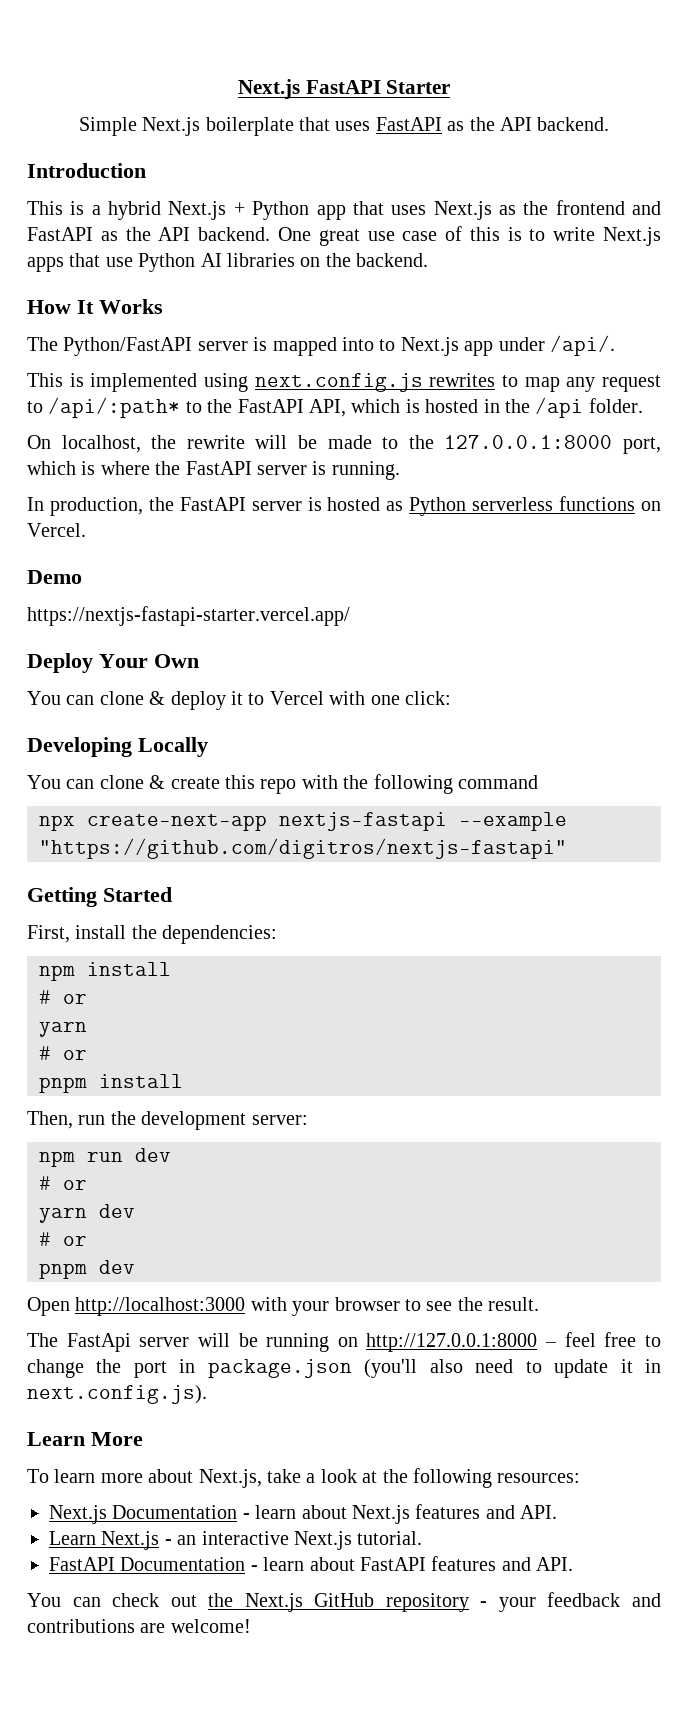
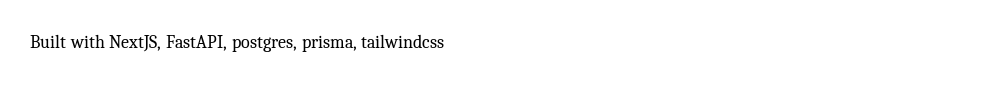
- Next.js FastAPI Starter
- Simple Next.js boilerplate that uses FastAPI as the API backend.
- Introduction
- This is a hybrid Next.js + Python app that uses Next.js as the frontend and FastAPI as the API backend. One great use case of this is to write Next.js apps that use Python AI libraries on the backend.
- How It Works
- The Python/FastAPI server is mapped into to Next.js app under /api/.
- This is implemented using next.config.js rewrites to map any request to /api/:path* to the FastAPI API, which is hosted in the /api folder.
- On localhost, the rewrite will be made to the 127.0.0.1:8000 port, which is where the FastAPI server is running.
- In production, the FastAPI server is hosted as Python serverless functions on Vercel.
- Demo
- https://nextjs-fastapi-starter.vercel.app/
- Deploy Your Own
- You can clone & deploy it to Vercel with one click:
- Developing Locally
- You can clone & create this repo with the following command
- npx create-next-app nextjs-fastapi --example "https://github.com/digitros/nextjs-fastapi"
- Getting Started
- First, install the dependencies:
- npm install
- # or
- yarn
- # or
- pnpm install
- Then, run the development server:
- npm run dev
- # or
- yarn dev
- # or
- pnpm dev
- Open http://localhost:3000 with your browser to see the result.
- The FastApi server will be running on http://127.0.0.1:8000 – feel free to change the port in package.json (you'll also need to update it in next.config.js).
- Learn More
- To learn more about Next.js, take a look at the following resources:
- Next.js Documentation - learn about Next.js features and API.
- Learn Next.js - an interactive Next.js tutorial.
- FastAPI Documentation - learn about FastAPI features and API.
- You can check out the Next.js GitHub repository - your feedback and contributions are welcome!
+ Built with NextJS, FastAPI, postgres, prisma, tailwindcss

